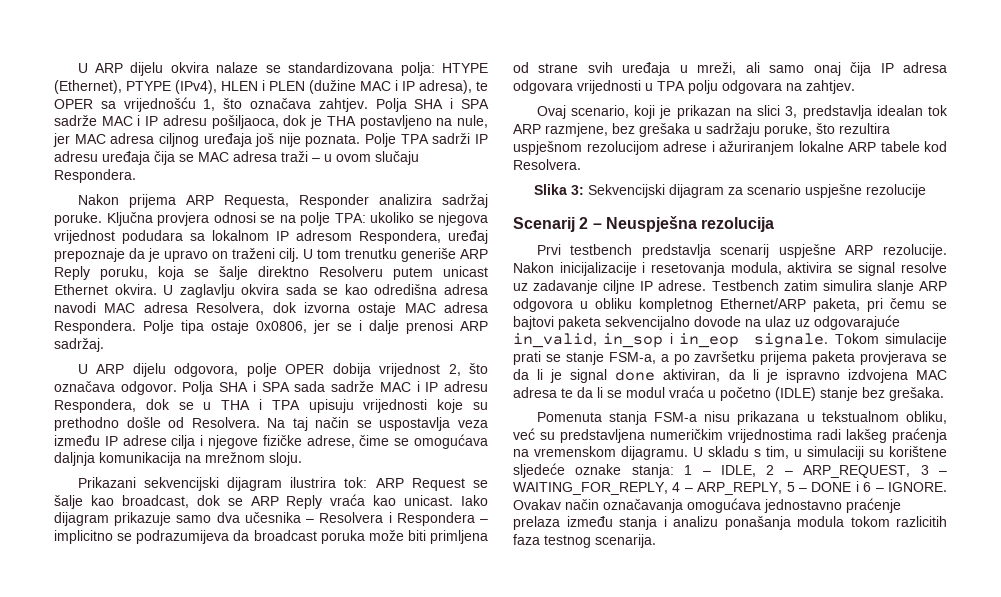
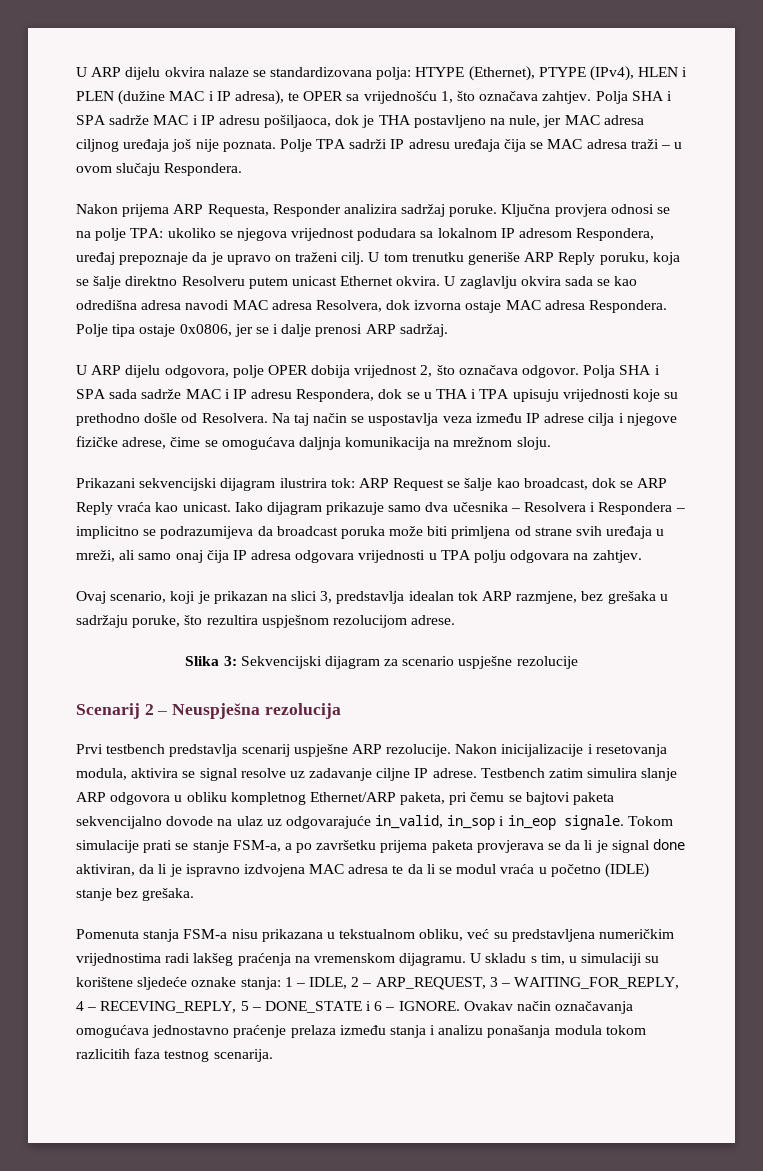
- Ovaj scenario, koji je prikazan na slici 3, predstavlja idealan tok ARP razmjene, bez grešaka u sadržaju poruke, što rezultira uspješnom rezolucijom adrese i ažuriranjem lokalne ARP tabele kod Resolvera.
+ Ovaj scenario, koji je prikazan na slici 3, predstavlja idealan tok ARP razmjene, bez grešaka u sadržaju poruke, što rezultira uspješnom rezolucijom adrese.
- U skladu s tim, u simulaciji su korištene sljedeće oznake stanja: 1 – IDLE, 2 – ARP_REQUEST, 3 – WAITING_FOR_REPLY, 4 – ARP_REPLY, 5 – DONE i 6 – IGNORE.
+ U skladu s tim, u simulaciji su korištene sljedeće oznake stanja: 1 – IDLE, 2 – ARP_REQUEST, 3 – WAITING_FOR_REPLY, 4 – RECEVING_REPLY, 5 – DONE_STATE i 6 – IGNORE.

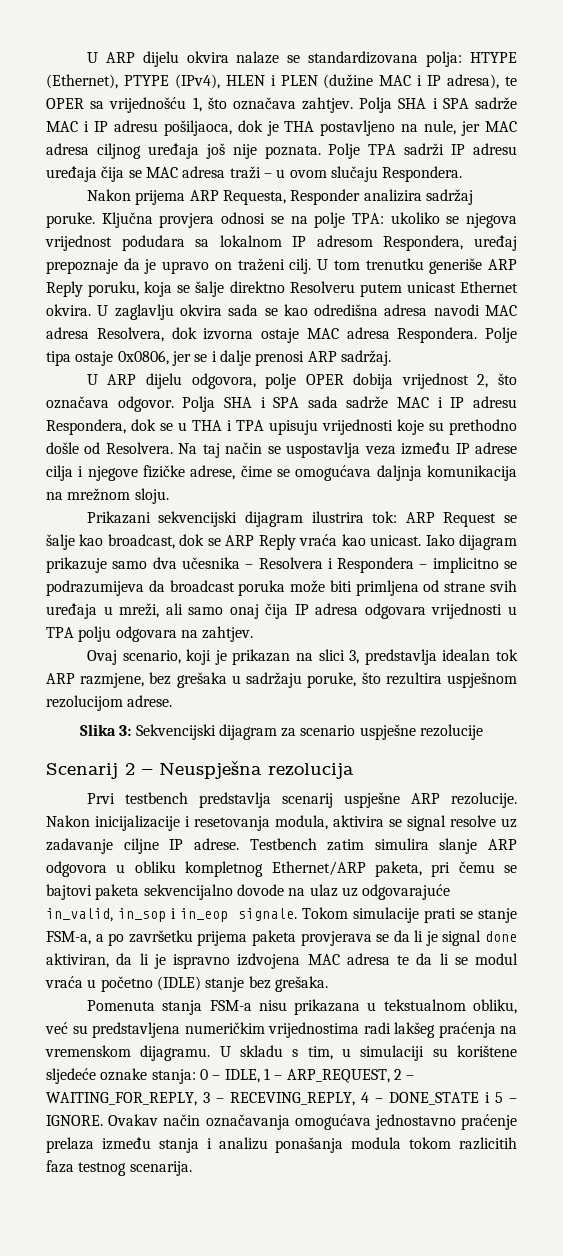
- U skladu s tim, u simulaciji su korištene sljedeće oznake stanja: 1 – IDLE, 2 – ARP_REQUEST, 3 – WAITING_FOR_REPLY, 4 – RECEVING_REPLY, 5 – DONE_STATE i 6 – IGNORE.
+ U skladu s tim, u simulaciji su korištene sljedeće oznake stanja: 0 – IDLE, 1 – ARP_REQUEST, 2 – WAITING_FOR_REPLY, 3 – RECEVING_REPLY, 4 – DONE_STATE i 5 – IGNORE.

